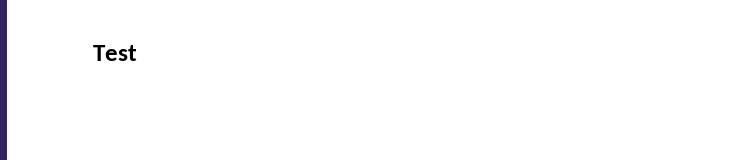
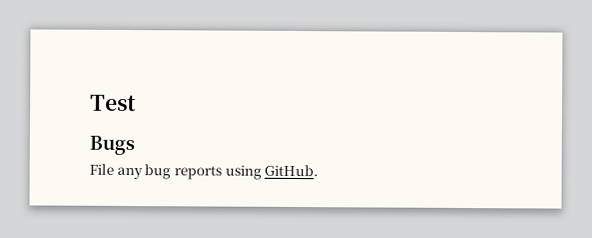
+ Bugs
+ File any bug reports using GitHub.

